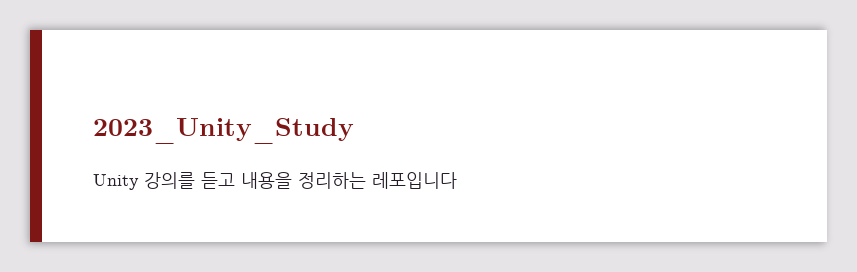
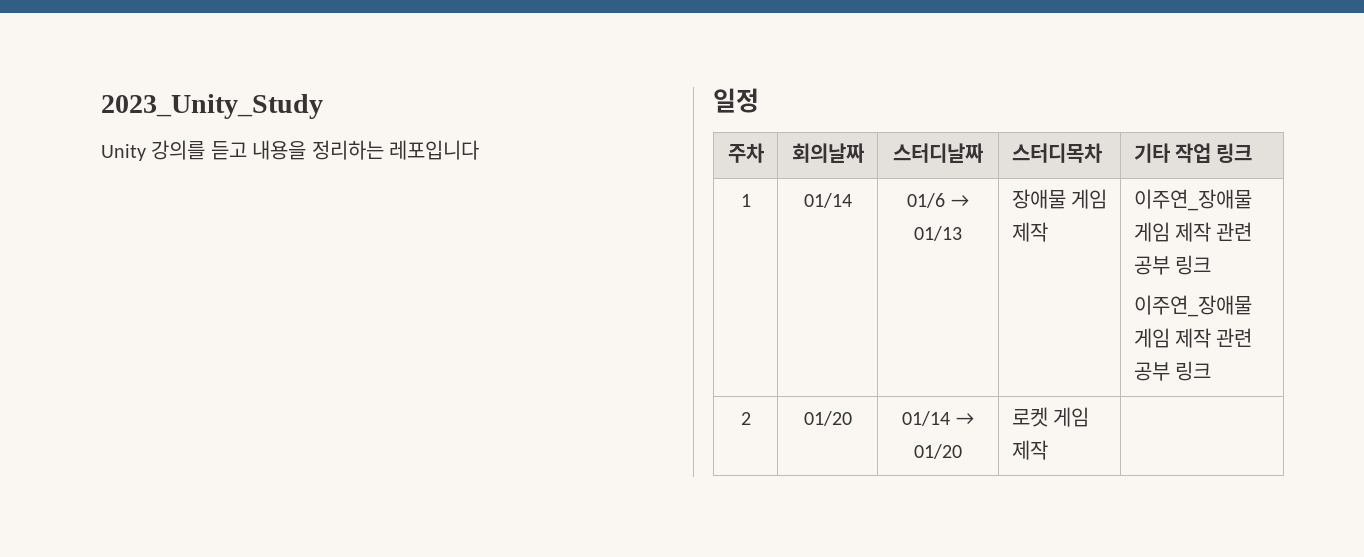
+ 일정
+ 주차 | 회의날짜 | 스터디날짜 | 스터디목차 | 기타 작업 링크
+ 1 | 01/14 | 01/6 → 01/13 | 장애물 게임 제작 | 이주연_장애물 게임 제작 관련 공부 링크
+ 이주연_장애물 게임 제작 관련 공부 링크
+ 2 | 01/20 | 01/14 → 01/20 | 로켓 게임 제작 |

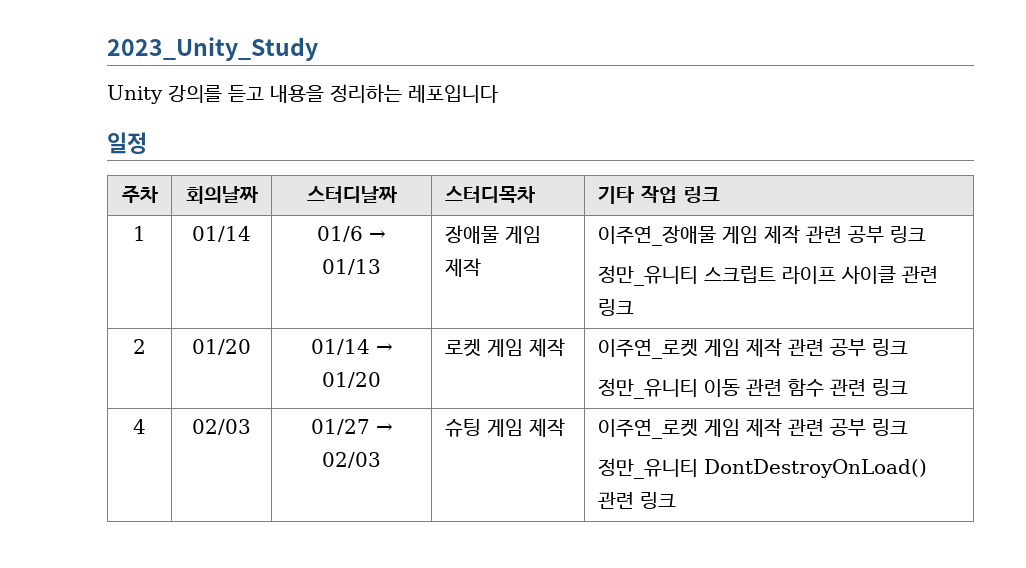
  1 | 01/14 | 01/6 → 01/13 | 장애물 게임 제작 | 이주연_장애물 게임 제작 관련 공부 링크
- 이주연_장애물 게임 제작 관련 공부 링크
+ 정만_유니티 스크립트 라이프 사이클 관련 링크
- 2 | 01/20 | 01/14 → 01/20 | 로켓 게임 제작 |
+ 2 | 01/20 | 01/14 → 01/20 | 로켓 게임 제작 | 이주연_로켓 게임 제작 관련 공부 링크
+ 정만_유니티 이동 관련 함수 관련 링크
+ 4 | 02/03 | 01/27 → 02/03 | 슈팅 게임 제작 | 이주연_로켓 게임 제작 관련 공부 링크
+ 정만_유니티 DontDestroyOnLoad() 관련 링크

